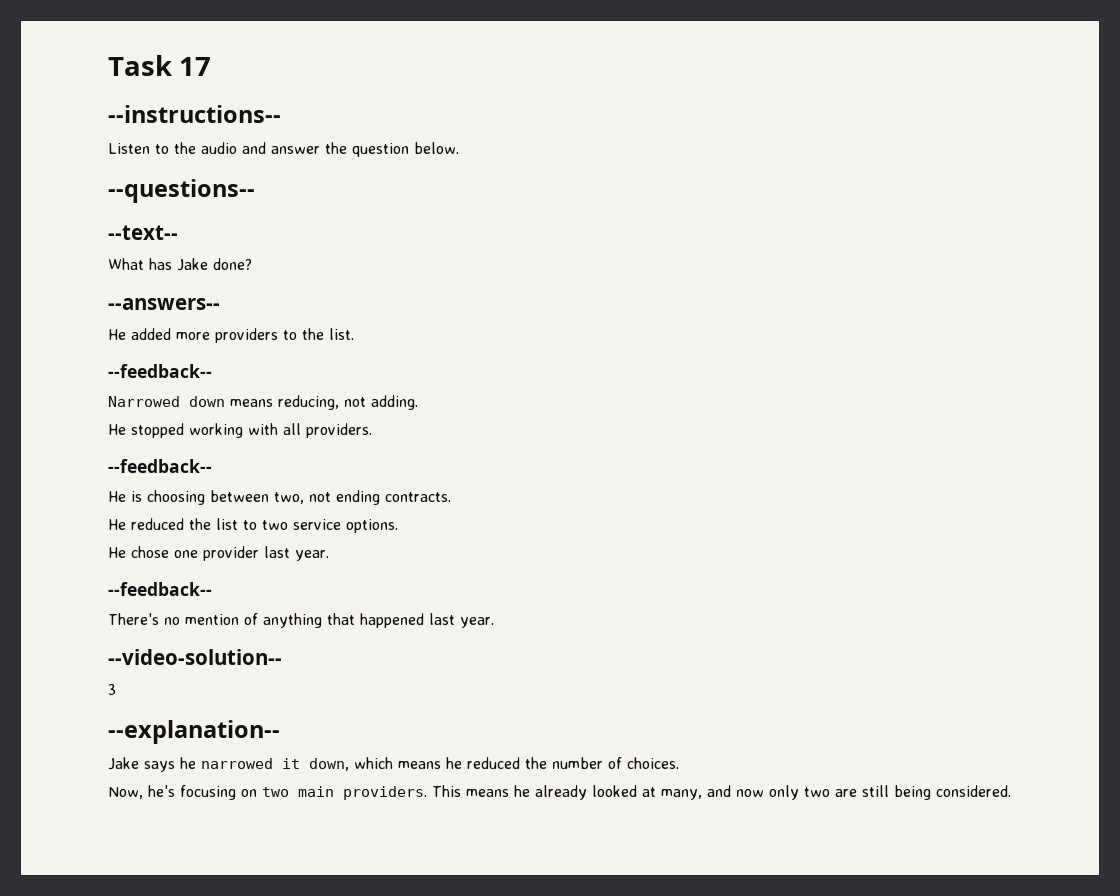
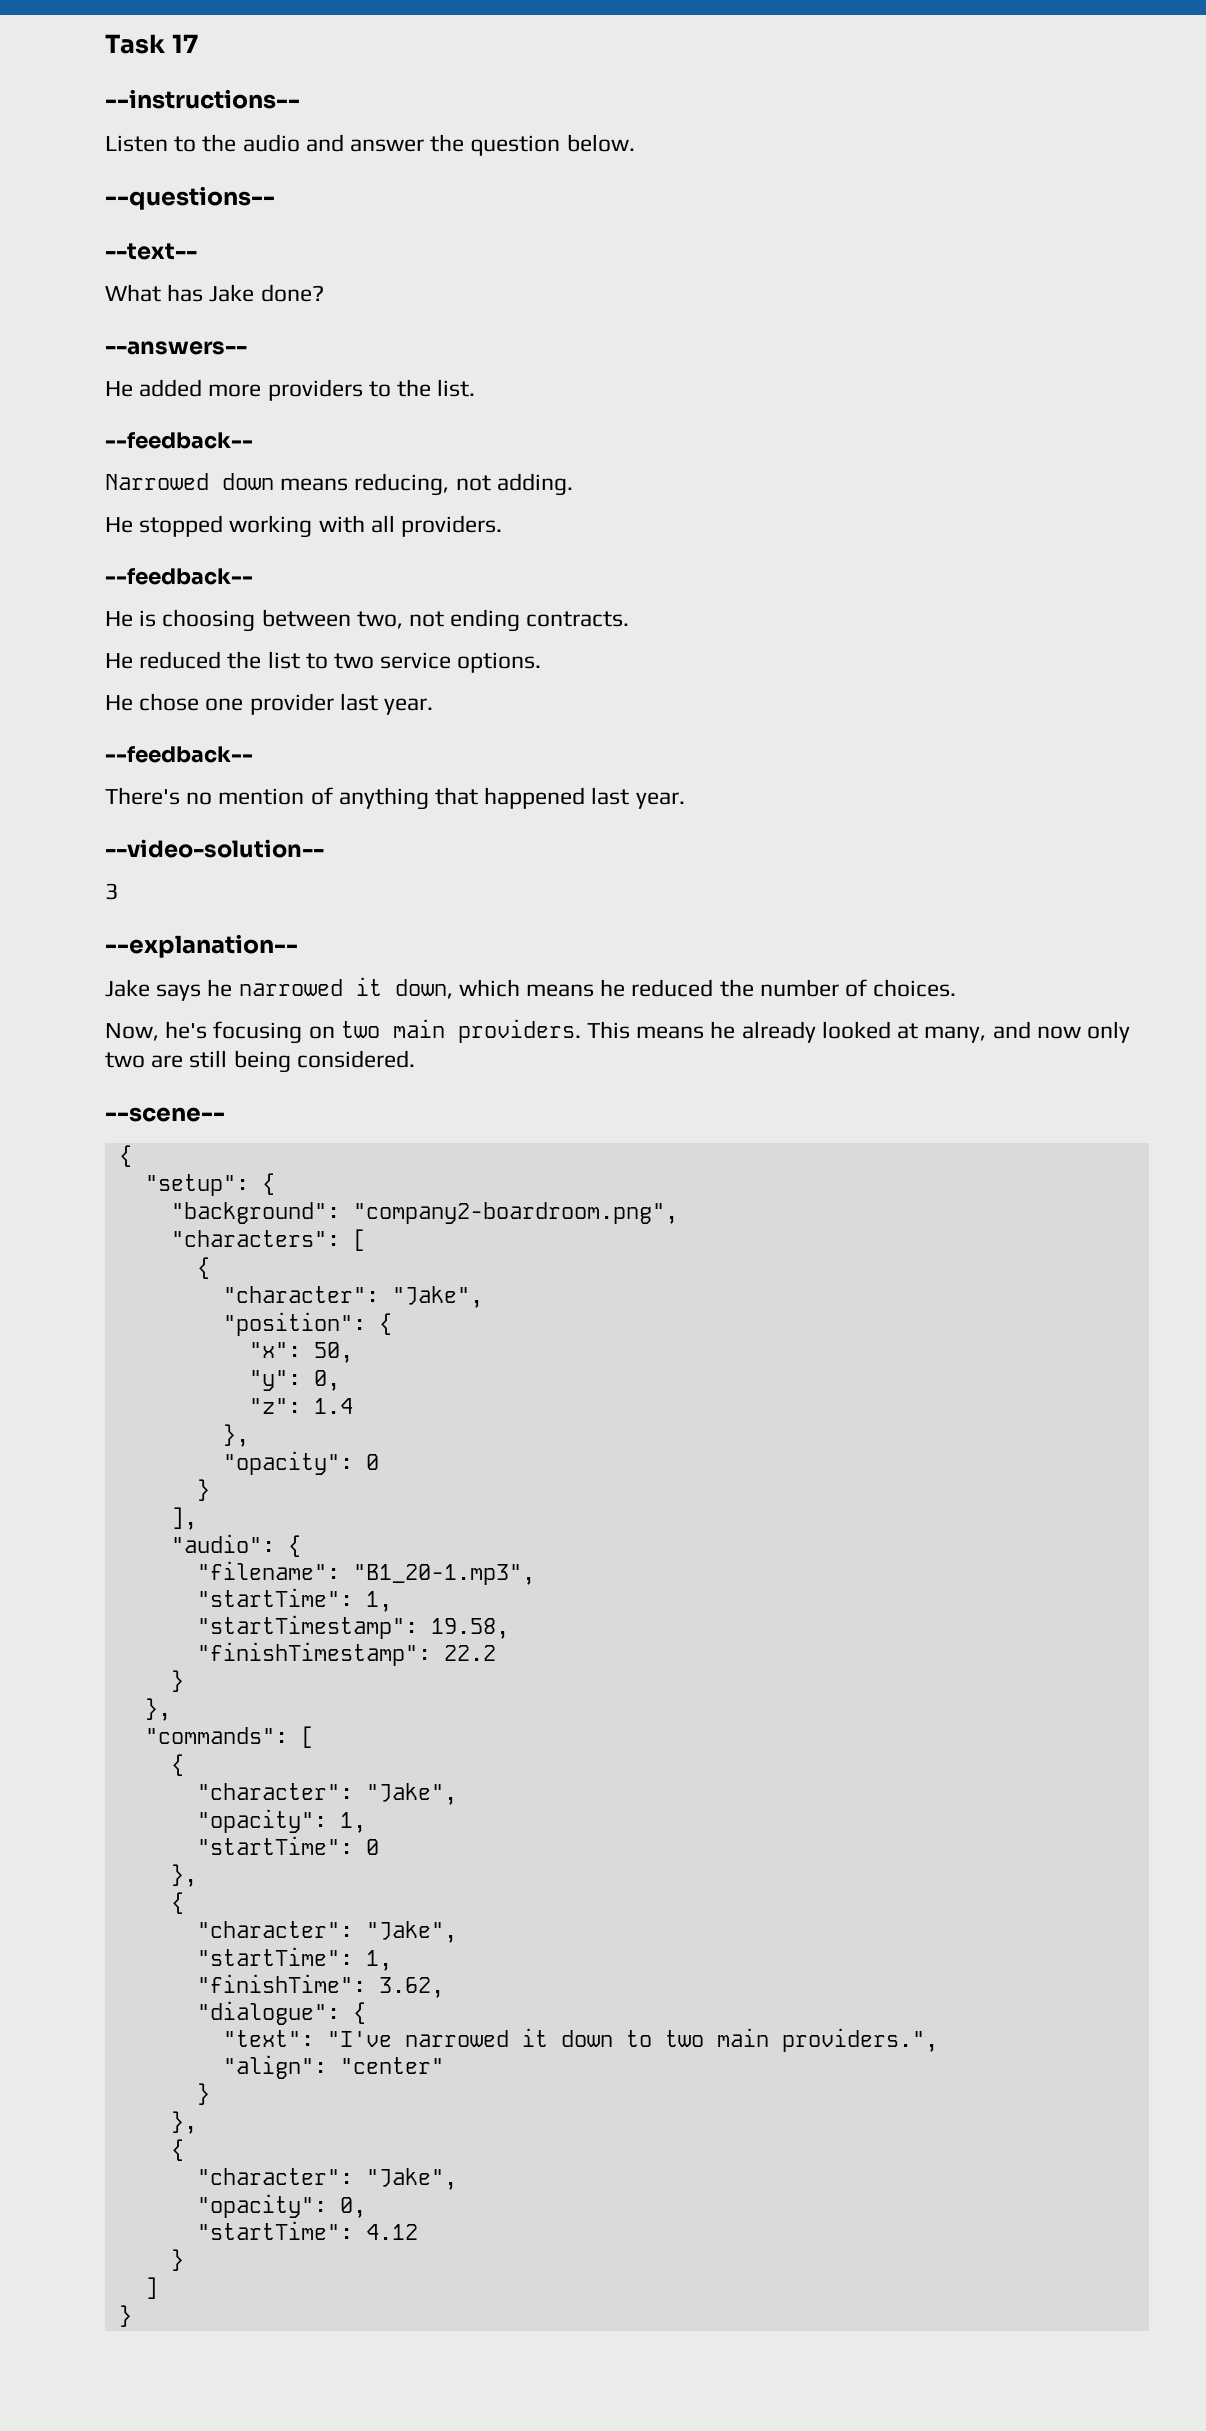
+ --scene--
+ {
+ "setup": {
+ "background": "company2-boardroom.png",
+ "characters": [
+ {
+ "character": "Jake",
+ "position": {
+ "x": 50,
+ "y": 0,
+ "z": 1.4
+ },
+ "opacity": 0
+ }
+ ],
+ "audio": {
+ "filename": "B1_20-1.mp3",
+ "startTime": 1,
+ "startTimestamp": 19.58,
+ "finishTimestamp": 22.2
+ }
+ },
+ "commands": [
+ {
+ "character": "Jake",
+ "opacity": 1,
+ "startTime": 0
+ },
+ {
+ "character": "Jake",
+ "startTime": 1,
+ "finishTime": 3.62,
+ "dialogue": {
+ "text": "I've narrowed it down to two main providers.",
+ "align": "center"
+ }
+ },
+ {
+ "character": "Jake",
+ "opacity": 0,
+ "startTime": 4.12
+ }
+ ]
+ }

